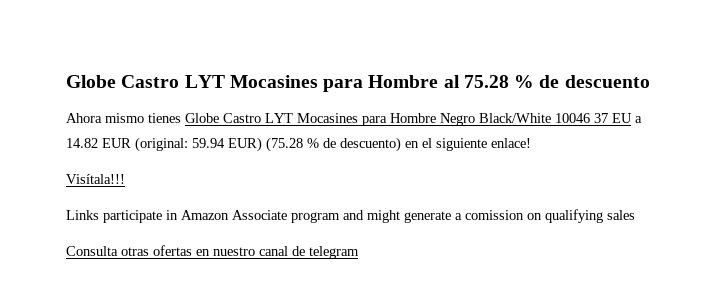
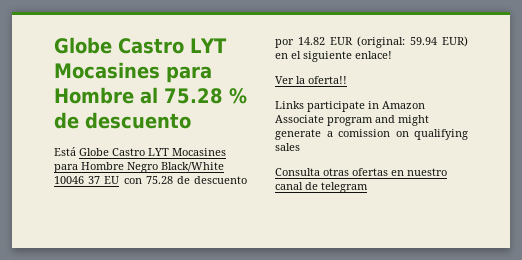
- Ahora mismo tienes Globe Castro LYT Mocasines para Hombre Negro Black/White 10046 37 EU a 14.82 EUR (original: 59.94 EUR) (75.28 % de descuento) en el siguiente enlace!
+ Está Globe Castro LYT Mocasines para Hombre Negro Black/White 10046 37 EU con 75.28 de descuento por 14.82 EUR (original: 59.94 EUR) en el siguiente enlace!
- Visítala!!!
+ Ver la oferta!!

